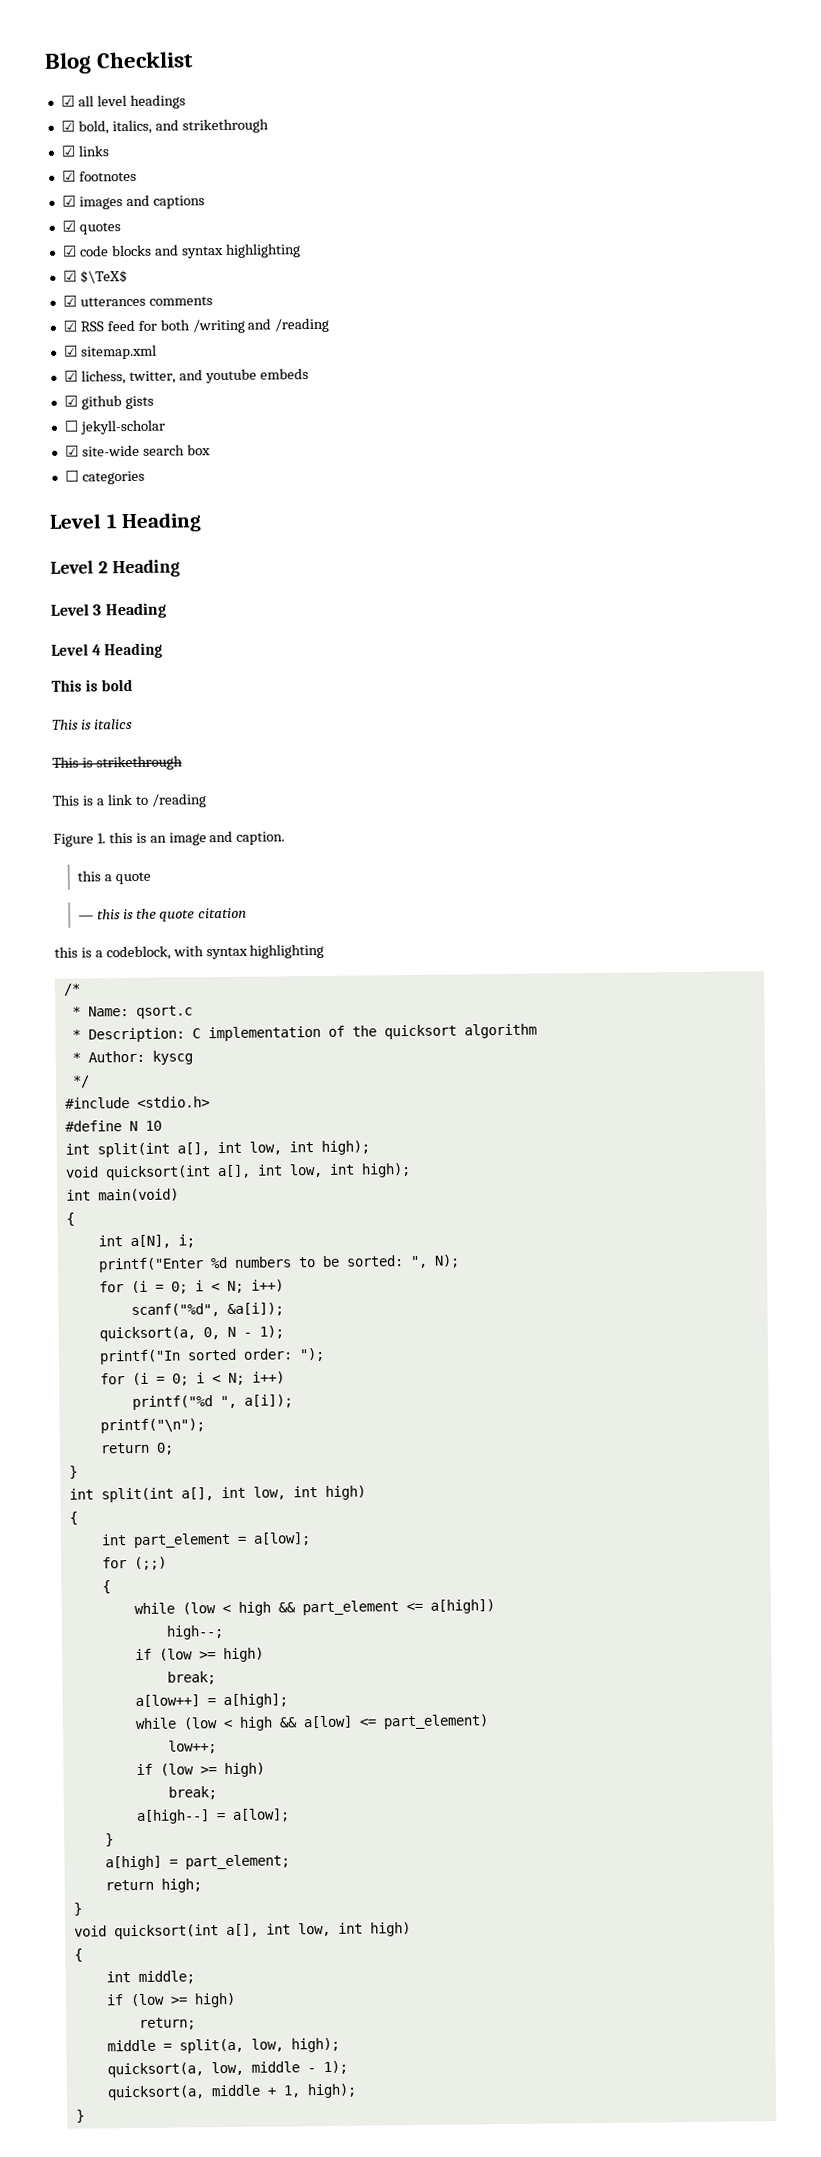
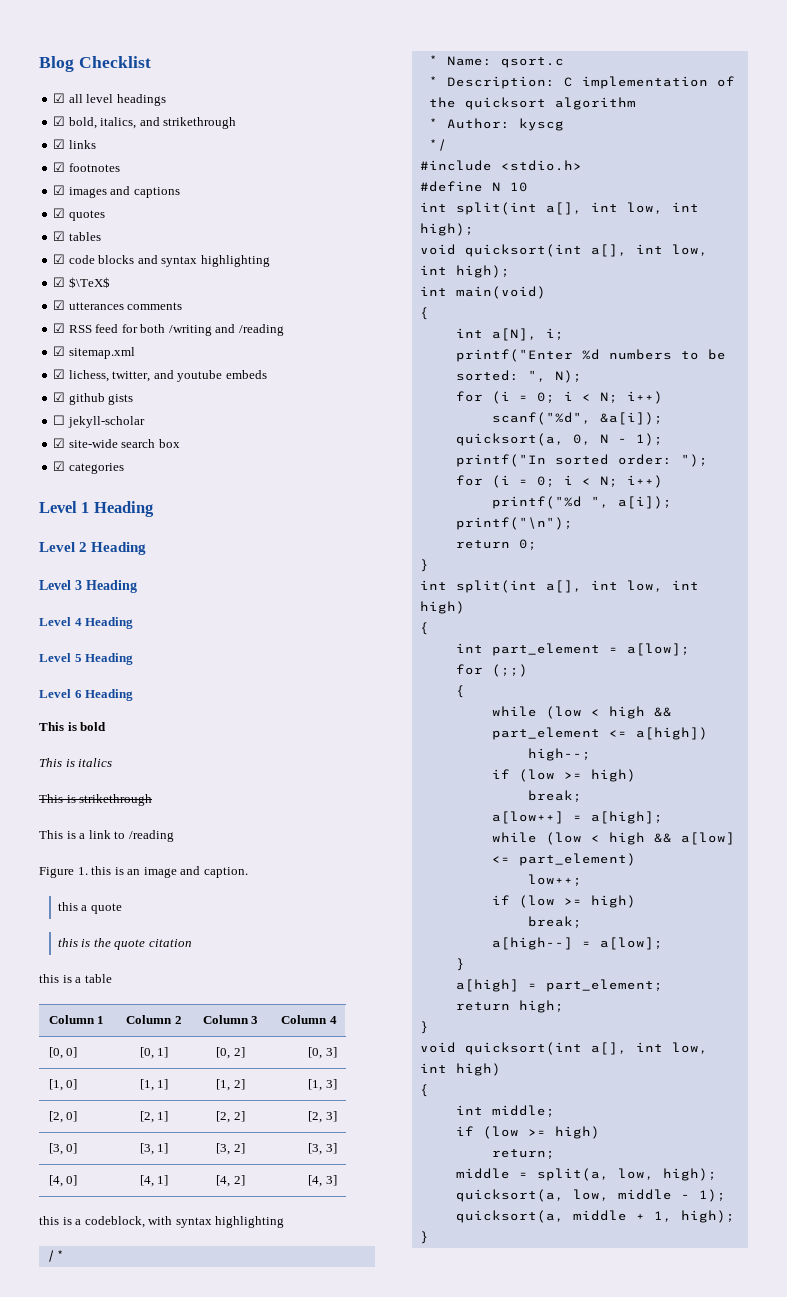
+ ☑ tables
- ☐ categories
+ ☑ categories
+ Level 5 Heading
+ Level 6 Heading
- — this is the quote citation
+ this is the quote citation
+ this is a table
+ Column 1 | Column 2 | Column 3 | Column 4
+ [0, 0] | [0, 1] | [0, 2] | [0, 3]
+ [1, 0] | [1, 1] | [1, 2] | [1, 3]
+ [2, 0] | [2, 1] | [2, 2] | [2, 3]
+ [3, 0] | [3, 1] | [3, 2] | [3, 3]
+ [4, 0] | [4, 1] | [4, 2] | [4, 3]

